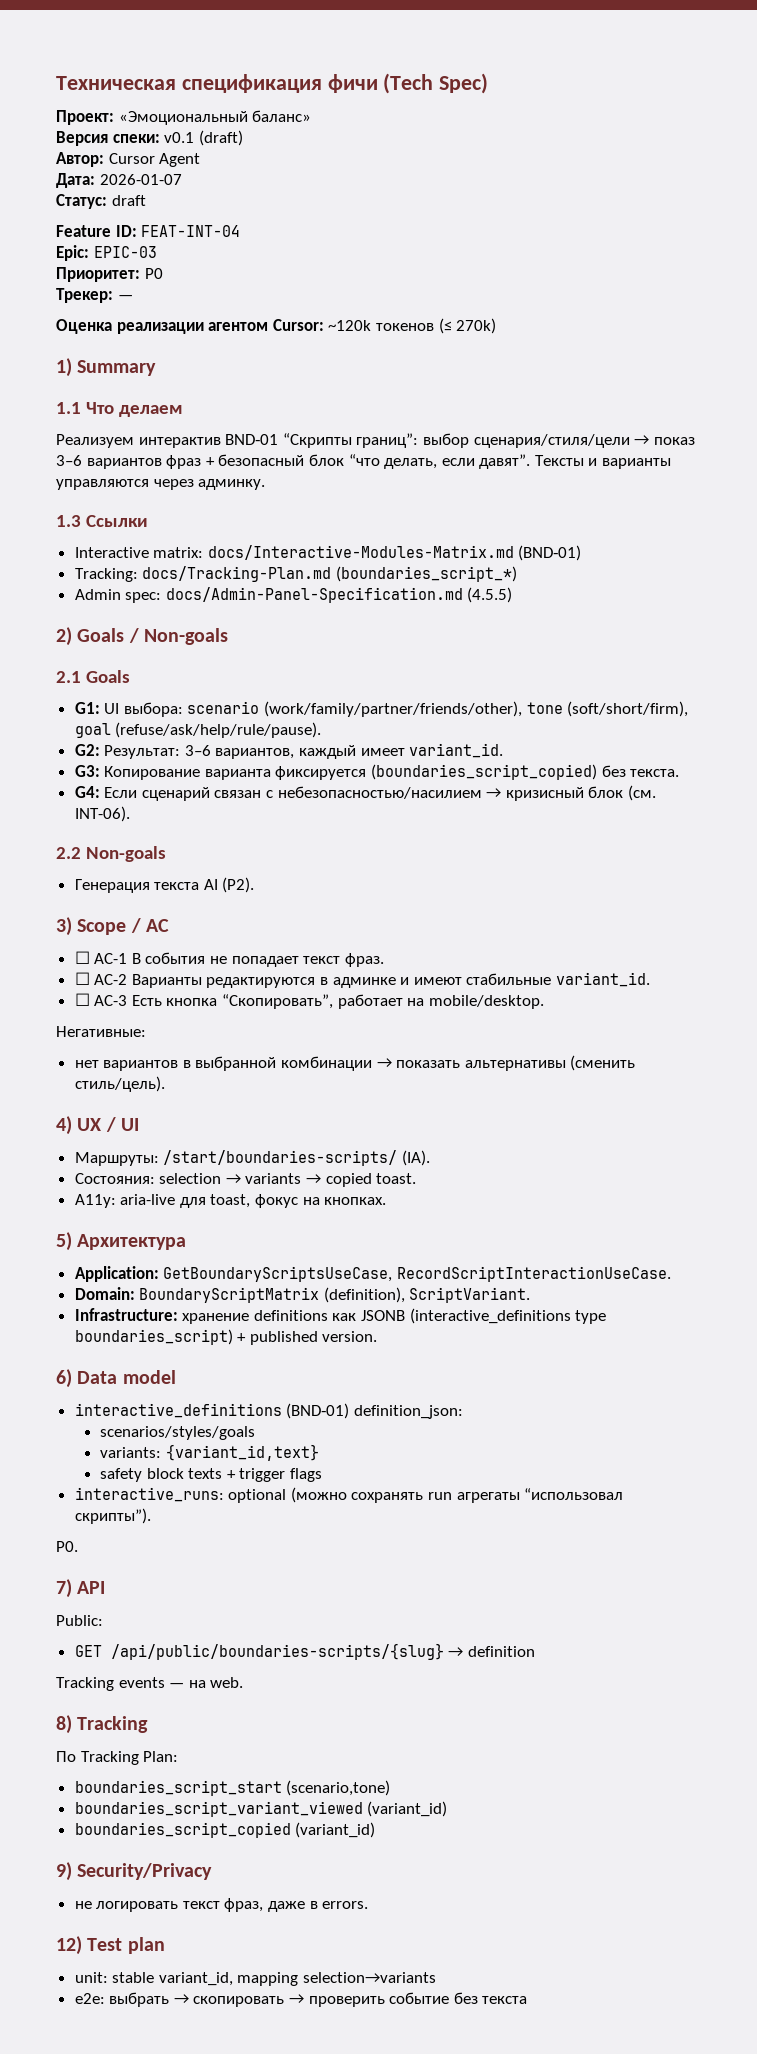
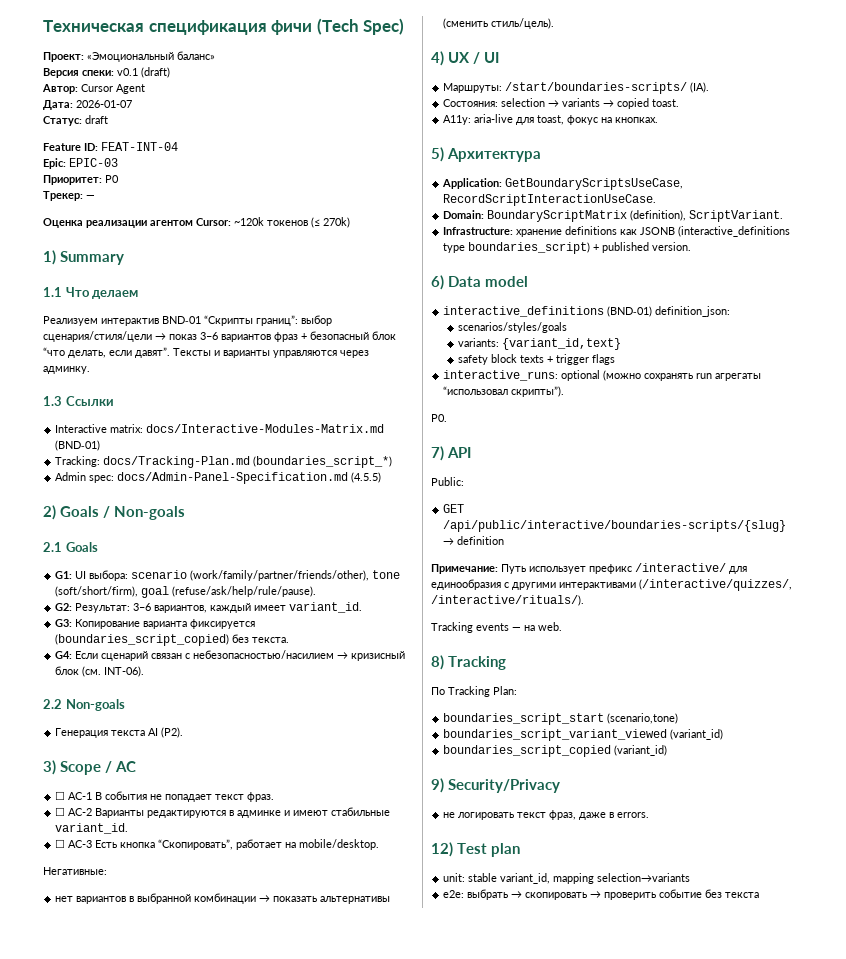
- GET /api/public/boundaries-scripts/{slug} → definition
+ GET /api/public/interactive/boundaries-scripts/{slug} → definition
+ Примечание: Путь использует префикс /interactive/ для единообразия с другими интерактивами (/interactive/quizzes/, /interactive/rituals/).

